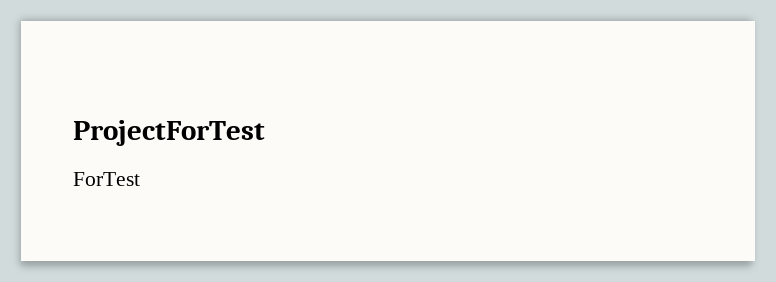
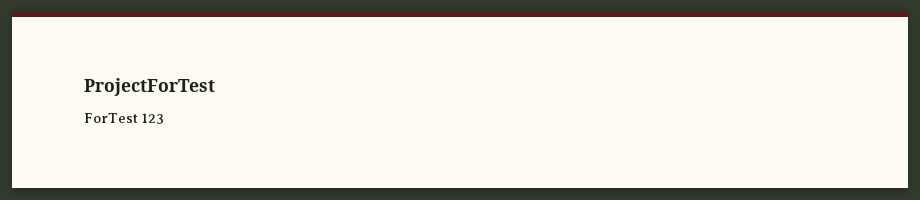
- ForTest
+ ForTest 123

